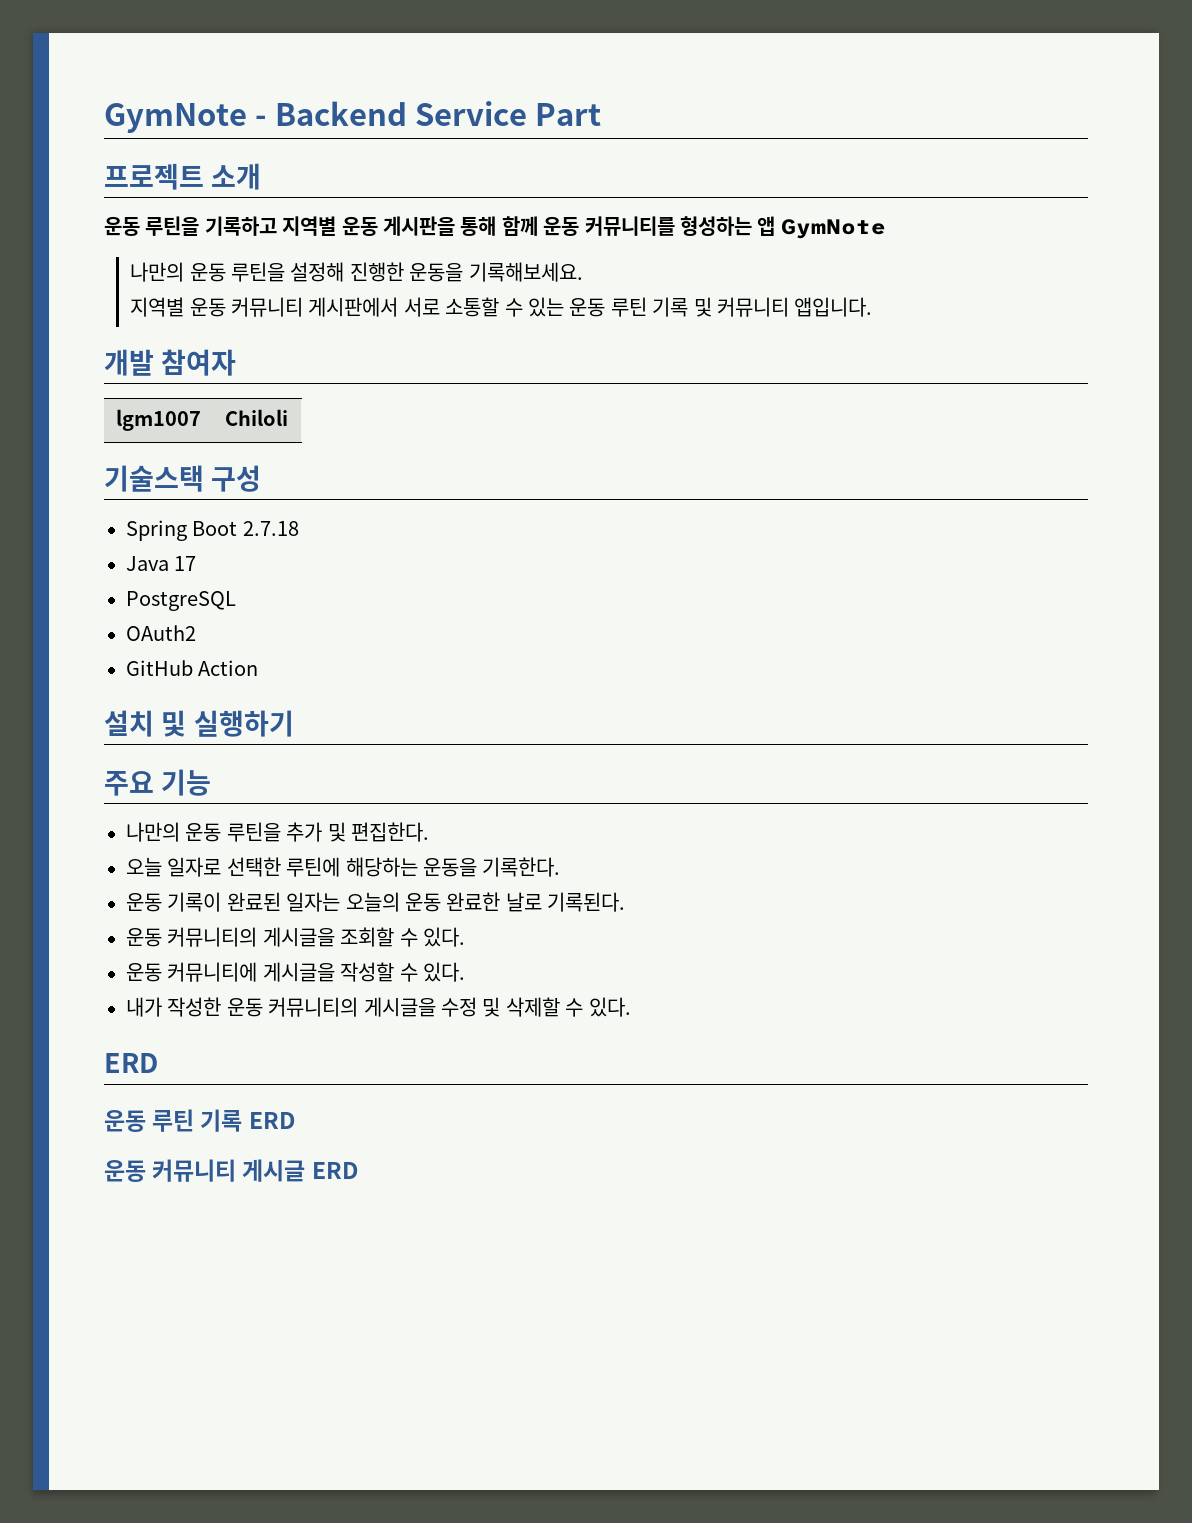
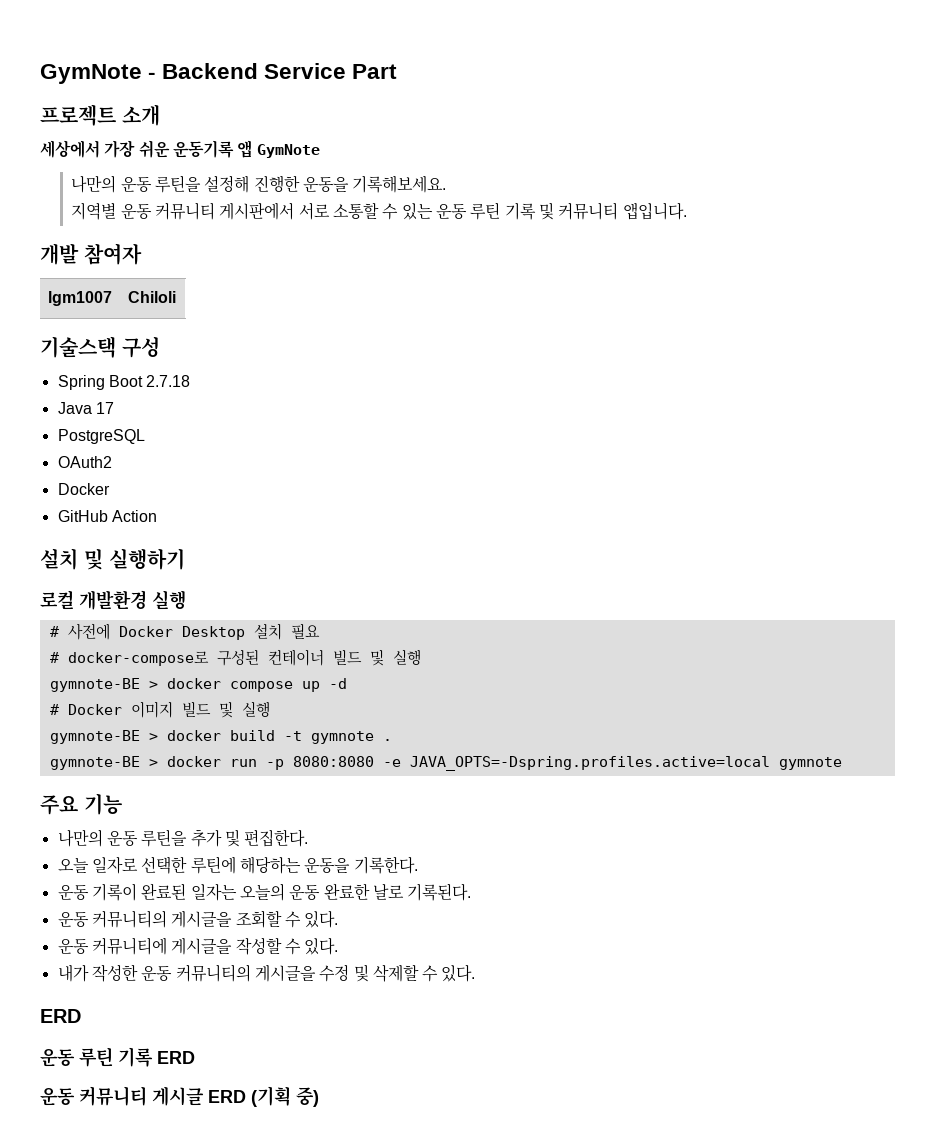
- 운동 루틴을 기록하고 지역별 운동 게시판을 통해 함께 운동 커뮤니티를 형성하는 앱 GymNote
+ 세상에서 가장 쉬운 운동기록 앱 GymNote
  OAuth2
+ Docker
+ 로컬 개발환경 실행
+ # 사전에 Docker Desktop 설치 필요
+ # docker-compose로 구성된 컨테이너 빌드 및 실행
+ gymnote-BE > docker compose up -d
+ # Docker 이미지 빌드 및 실행
+ gymnote-BE > docker build -t gymnote .
+ gymnote-BE > docker run -p 8080:8080 -e JAVA_OPTS=-Dspring.profiles.active=local gymnote
- 운동 커뮤니티 게시글 ERD
+ 운동 커뮤니티 게시글 ERD (기획 중)

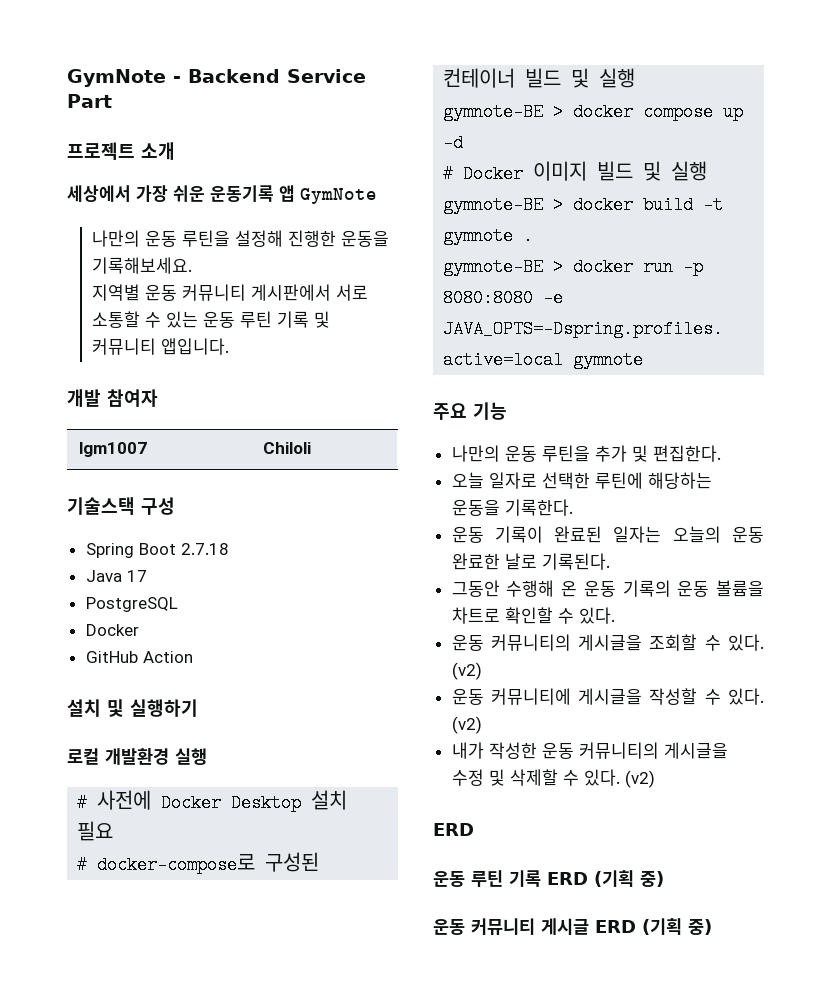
- OAuth2
+ 그동안 수행해 온 운동 기록의 운동 볼륨을 차트로 확인할 수 있다.
- 운동 커뮤니티의 게시글을 조회할 수 있다.
+ 운동 커뮤니티의 게시글을 조회할 수 있다. (v2)
- 운동 커뮤니티에 게시글을 작성할 수 있다.
+ 운동 커뮤니티에 게시글을 작성할 수 있다. (v2)
- 내가 작성한 운동 커뮤니티의 게시글을 수정 및 삭제할 수 있다.
+ 내가 작성한 운동 커뮤니티의 게시글을 수정 및 삭제할 수 있다. (v2)
- 운동 루틴 기록 ERD
+ 운동 루틴 기록 ERD (기획 중)

